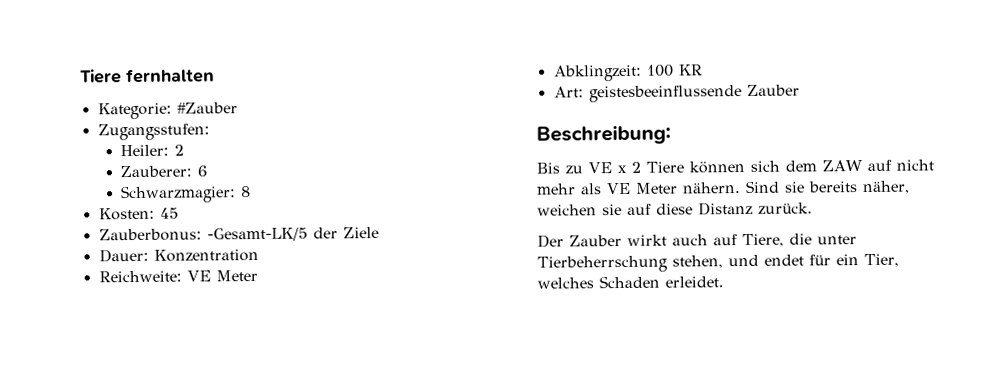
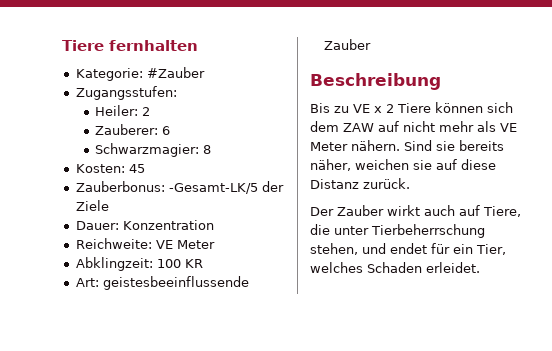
- Beschreibung:
+ Beschreibung

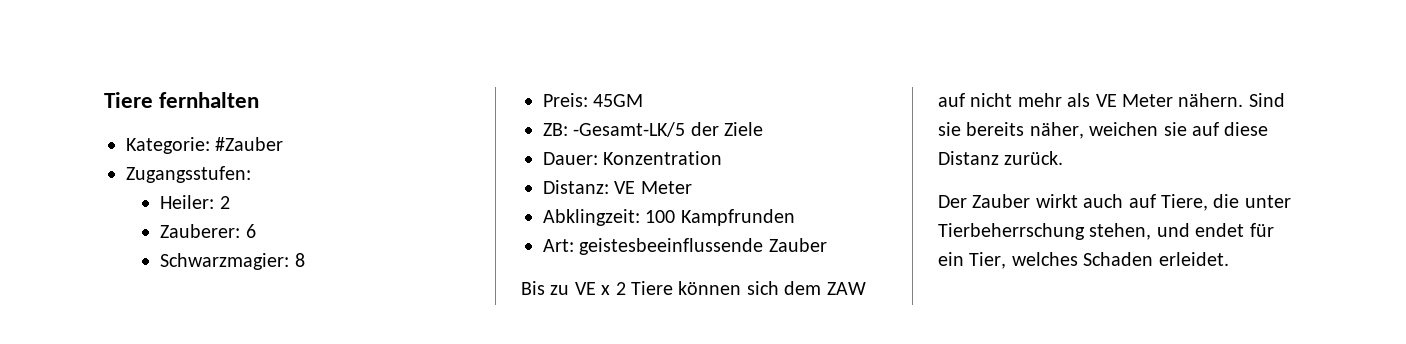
- Kosten: 45
- Zauberbonus: -Gesamt-LK/5 der Ziele
+ Preis: 45GM
+ ZB: -Gesamt-LK/5 der Ziele
- Reichweite: VE Meter
+ Distanz: VE Meter
- Abklingzeit: 100 KR
+ Abklingzeit: 100 Kampfrunden
- Beschreibung

